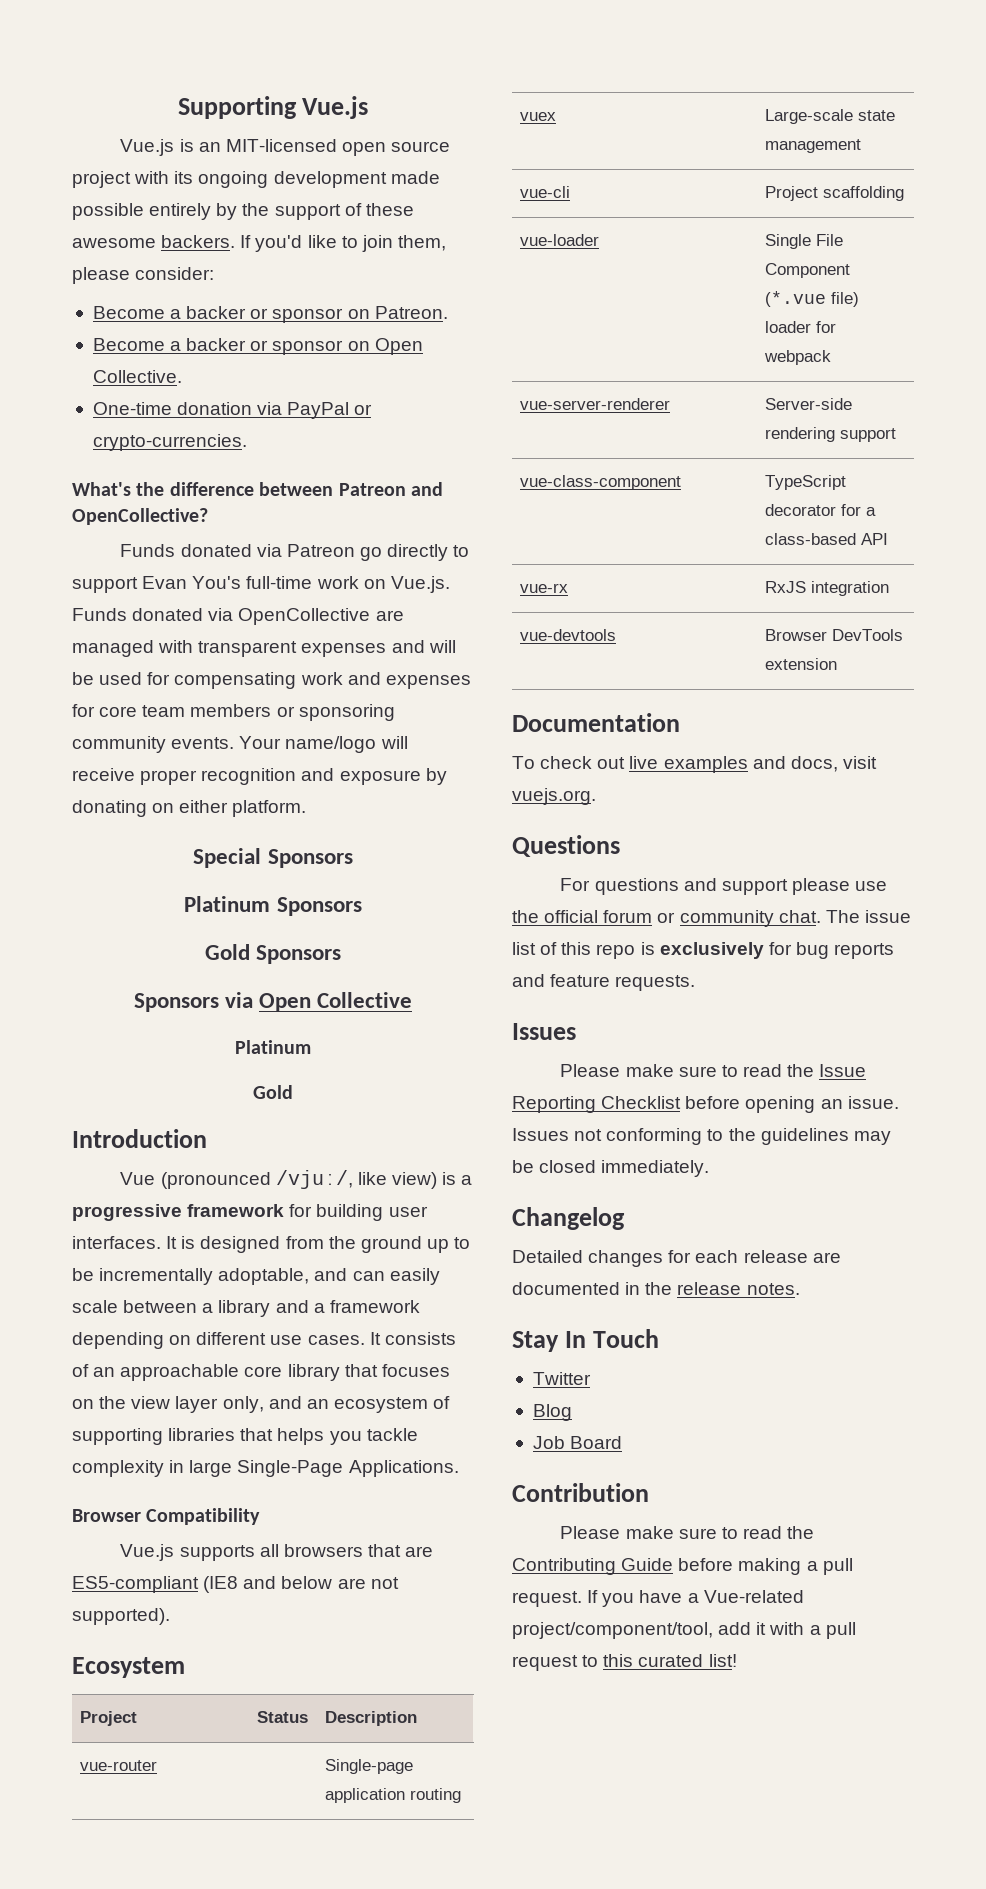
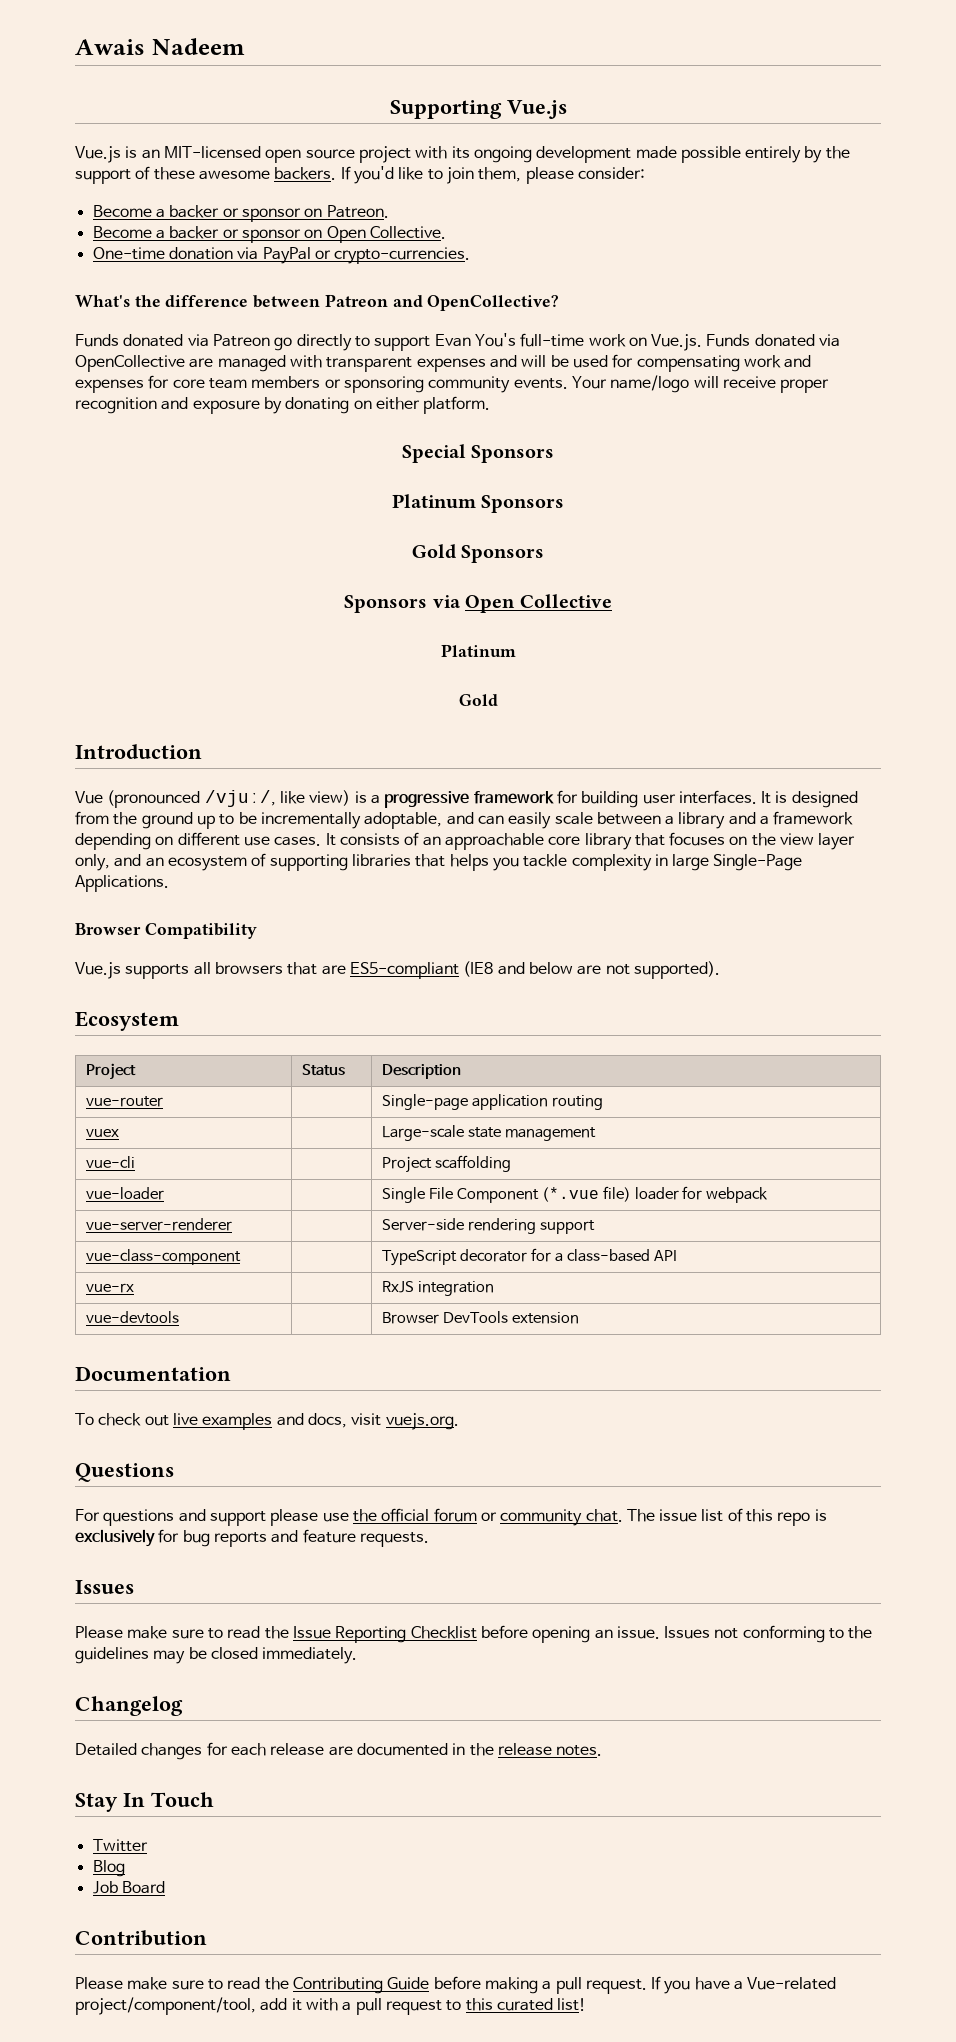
+ Awais Nadeem

